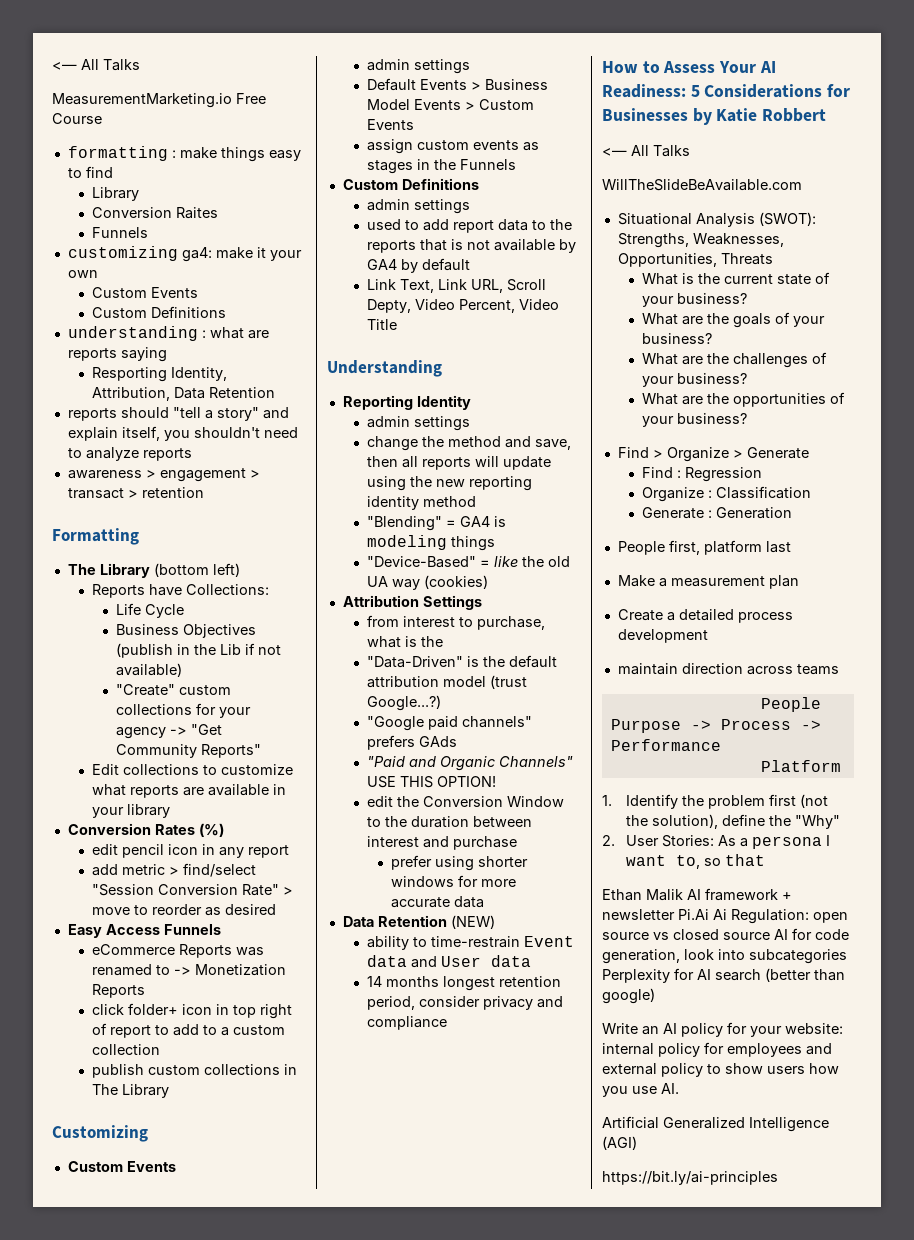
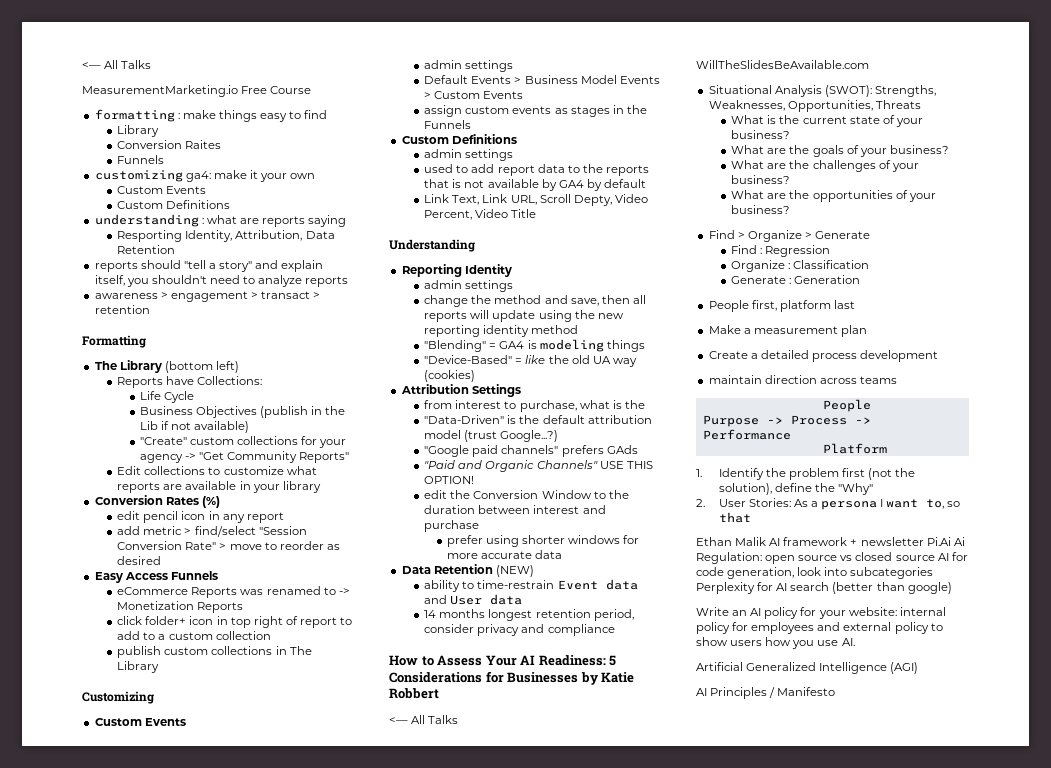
- WillTheSlideBeAvailable.com
+ WillTheSlidesBeAvailable.com
- https://bit.ly/ai-principles
+ AI Principles / Manifesto

